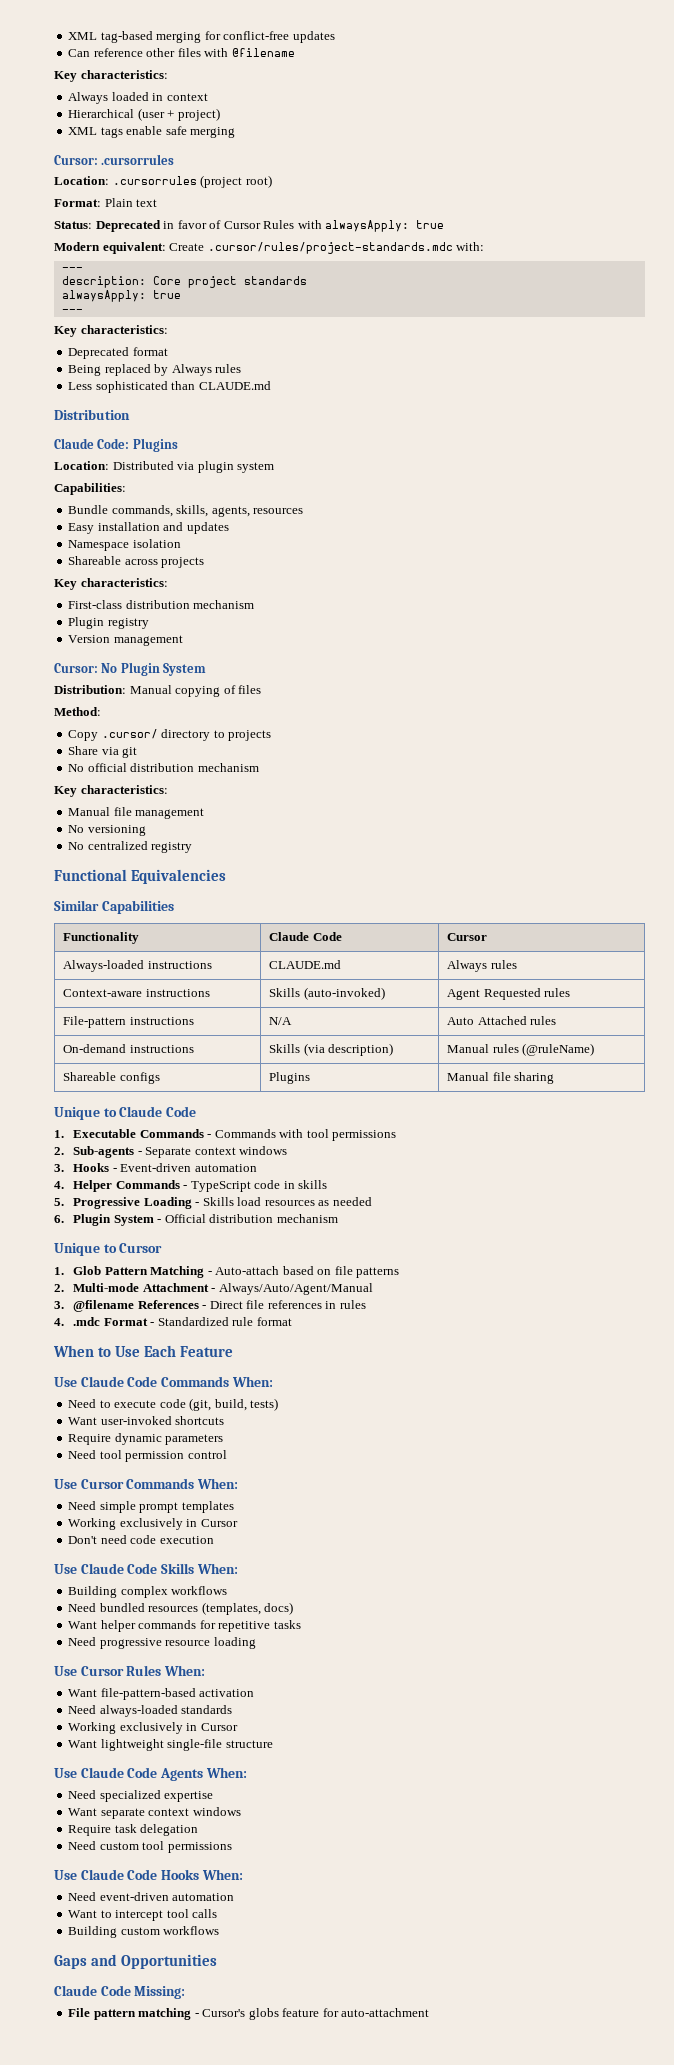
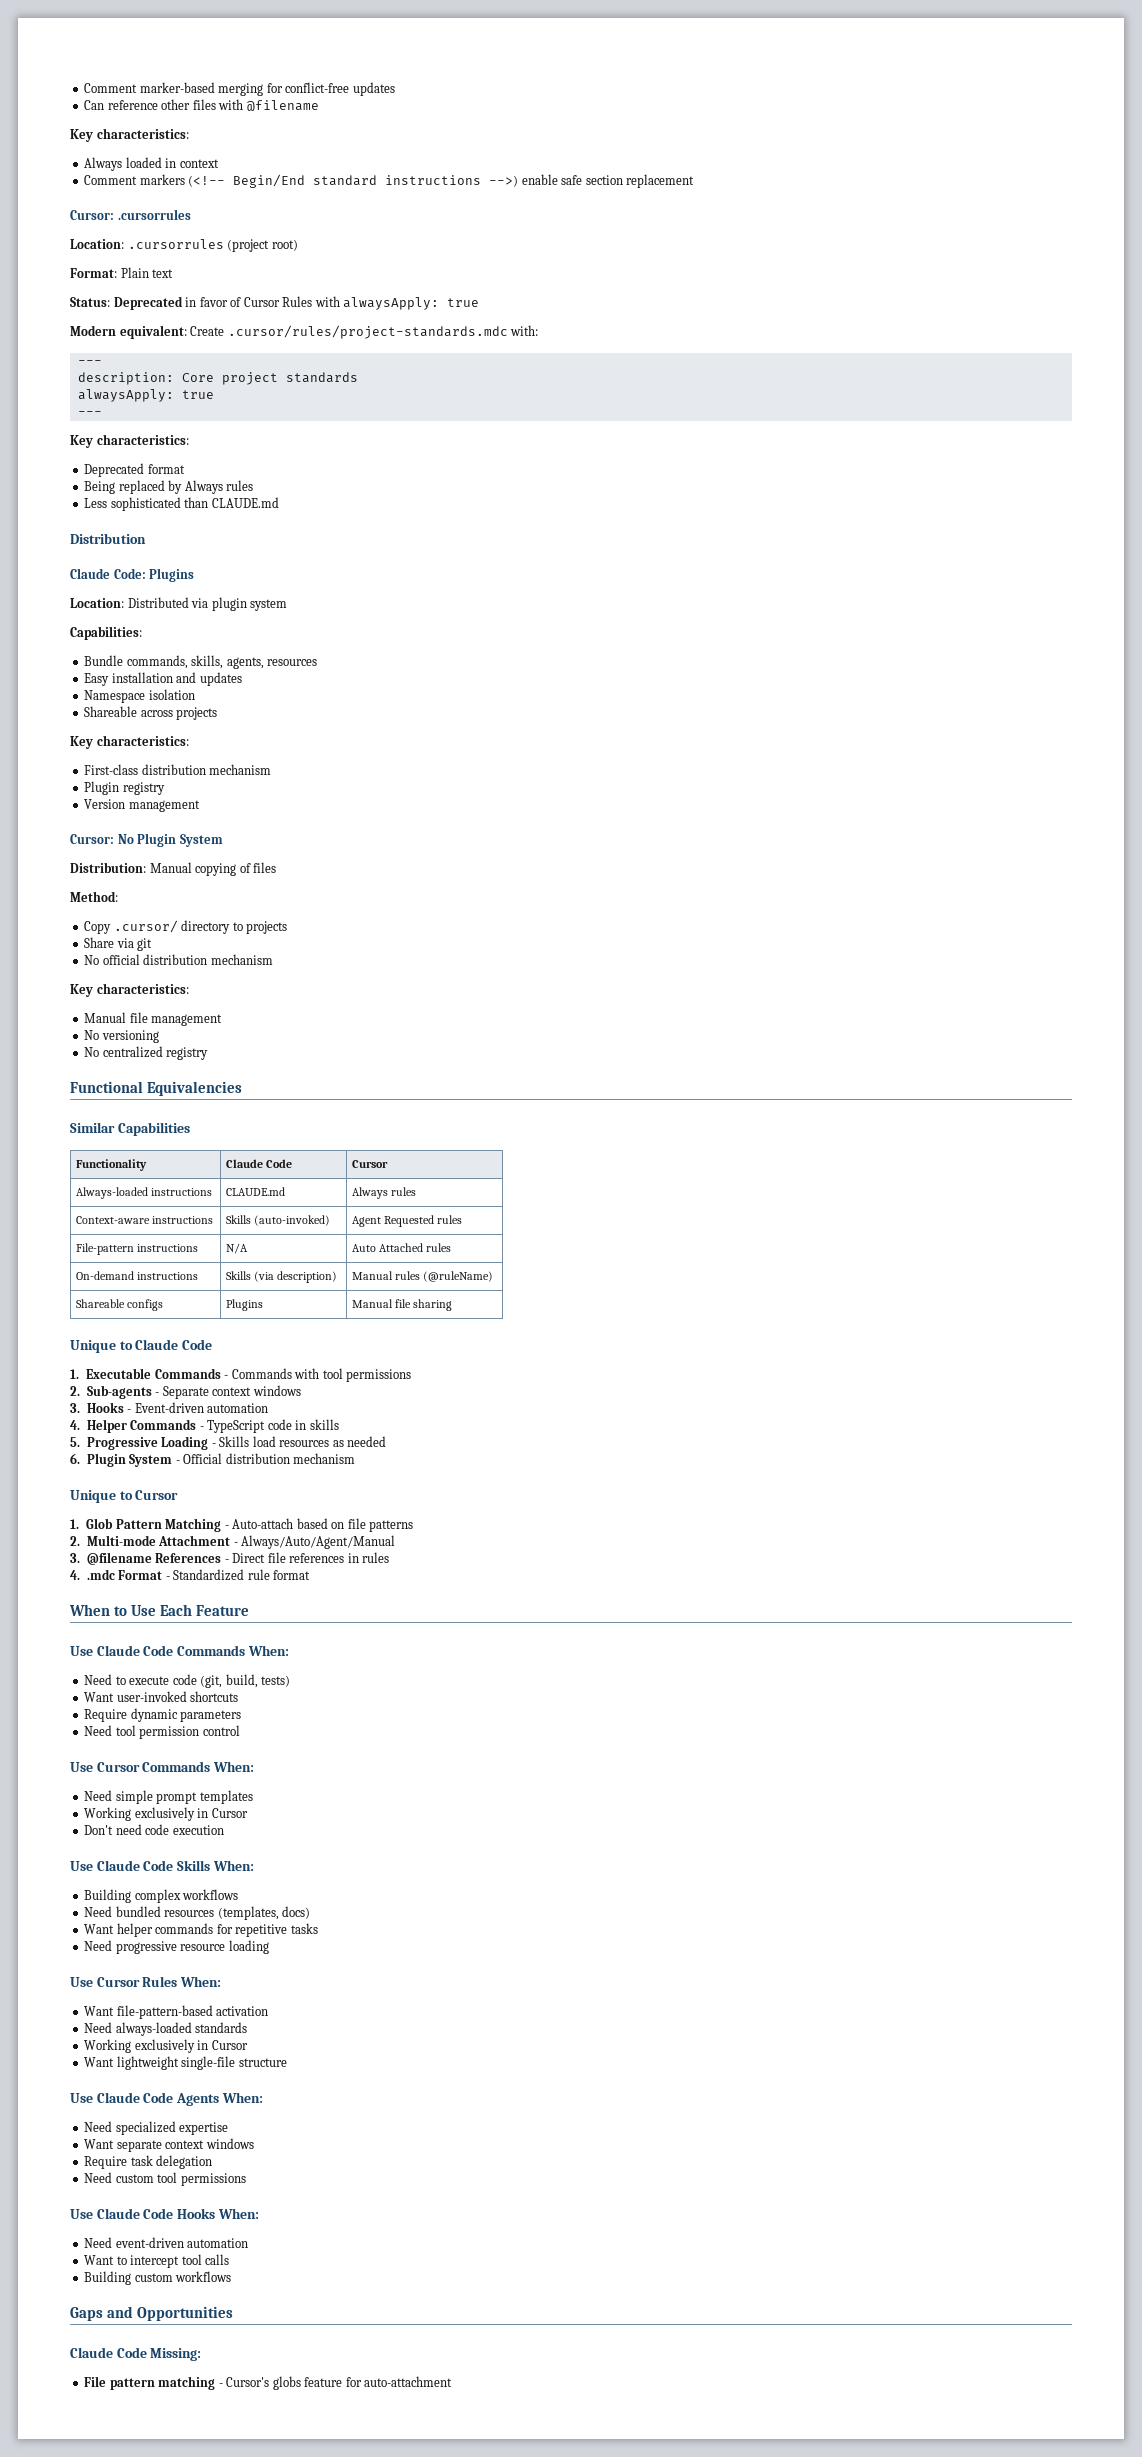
- XML tag-based merging for conflict-free updates
+ Comment marker-based merging for conflict-free updates
- Hierarchical (user + project)
- XML tags enable safe merging
+ Comment markers (<!-- Begin/End standard instructions -->) enable safe section replacement

